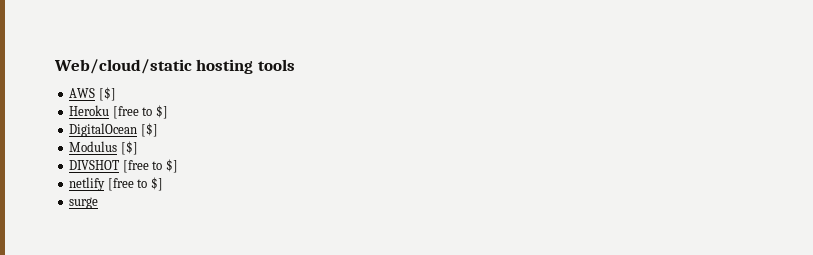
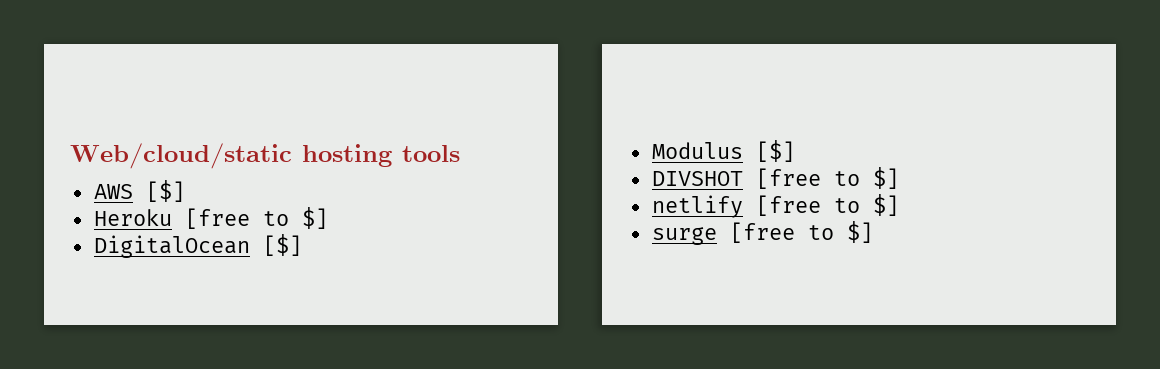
- surge
+ surge [free to $]

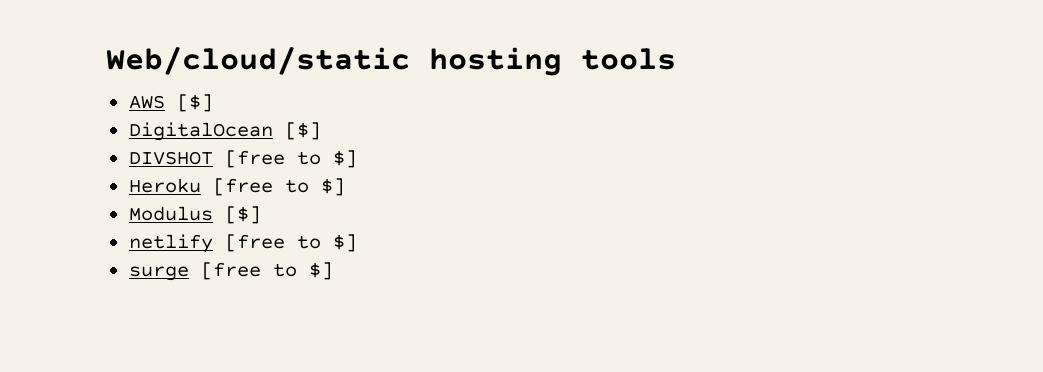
- Heroku [free to $]
- Modulus [$]
+ Heroku [free to $]
+ Modulus [$]

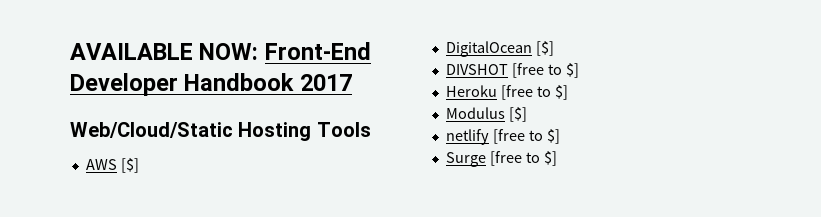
- Web/cloud/static hosting tools
+ AVAILABLE NOW: Front-End Developer Handbook 2017
+ Web/Cloud/Static Hosting Tools
- surge [free to $]
+ Surge [free to $]

